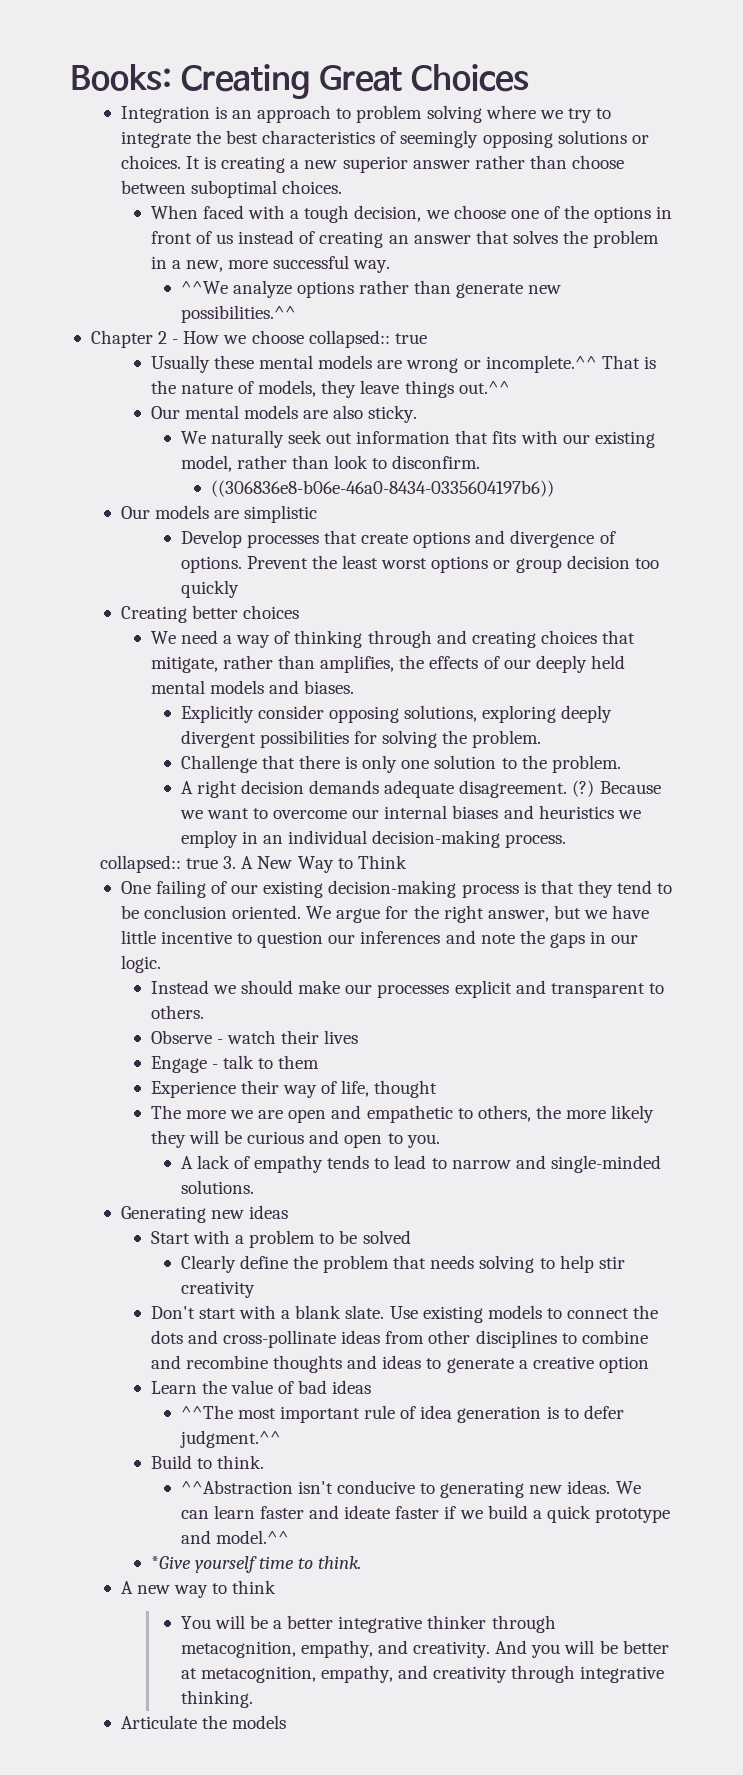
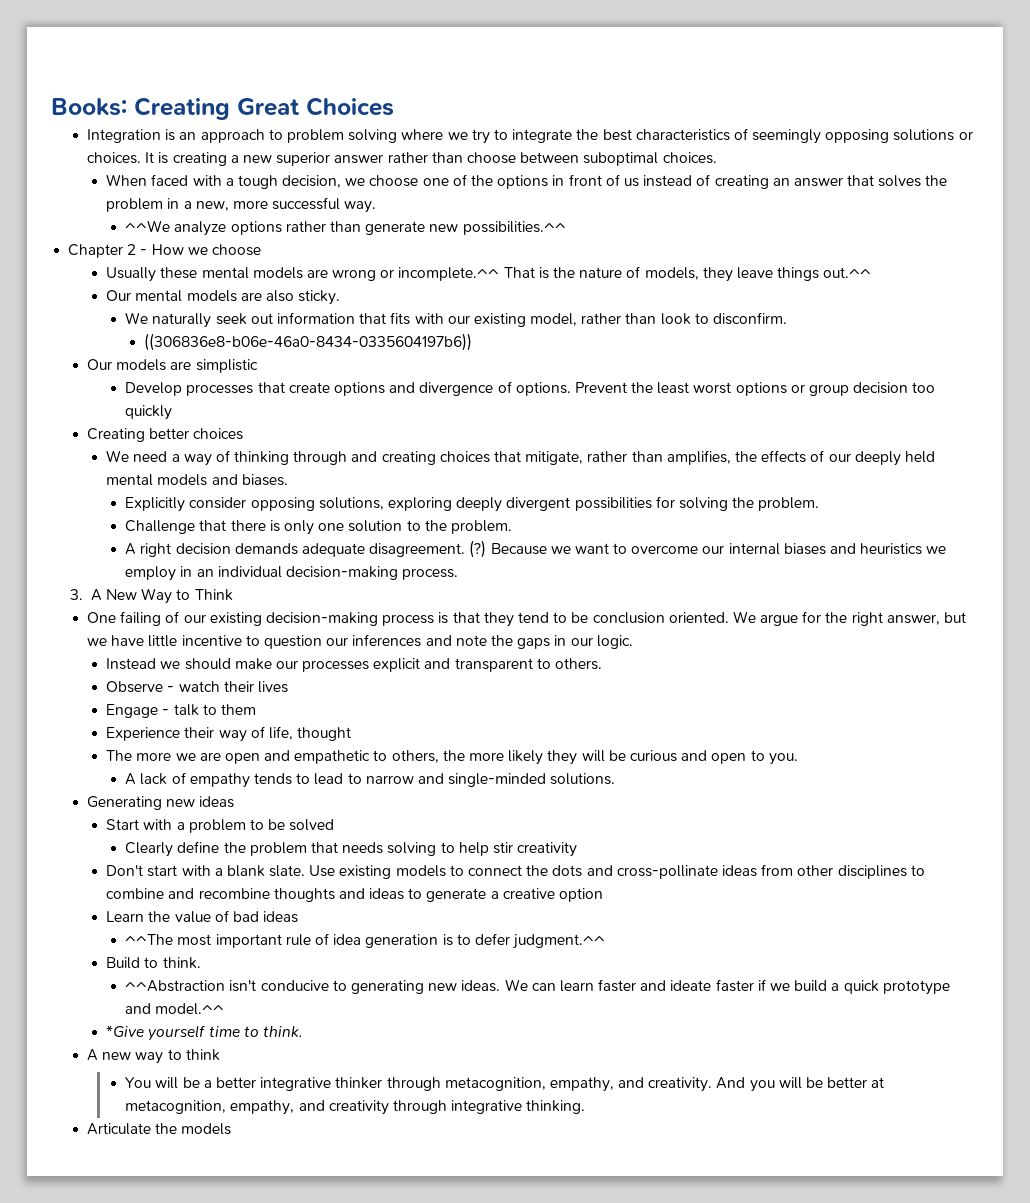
- Chapter 2 - How we choose collapsed:: true
+ Chapter 2 - How we choose
- collapsed:: true 3. A New Way to Think
+ 3. A New Way to Think

